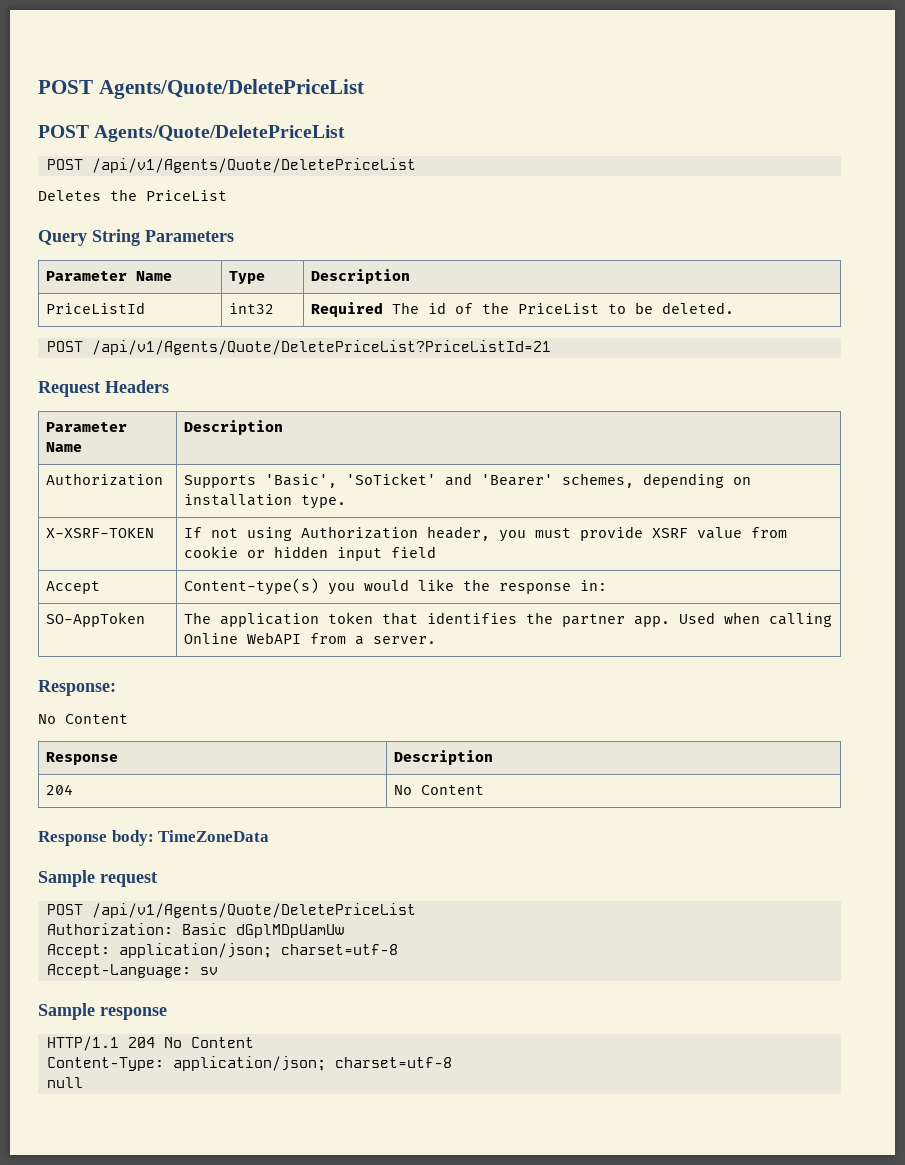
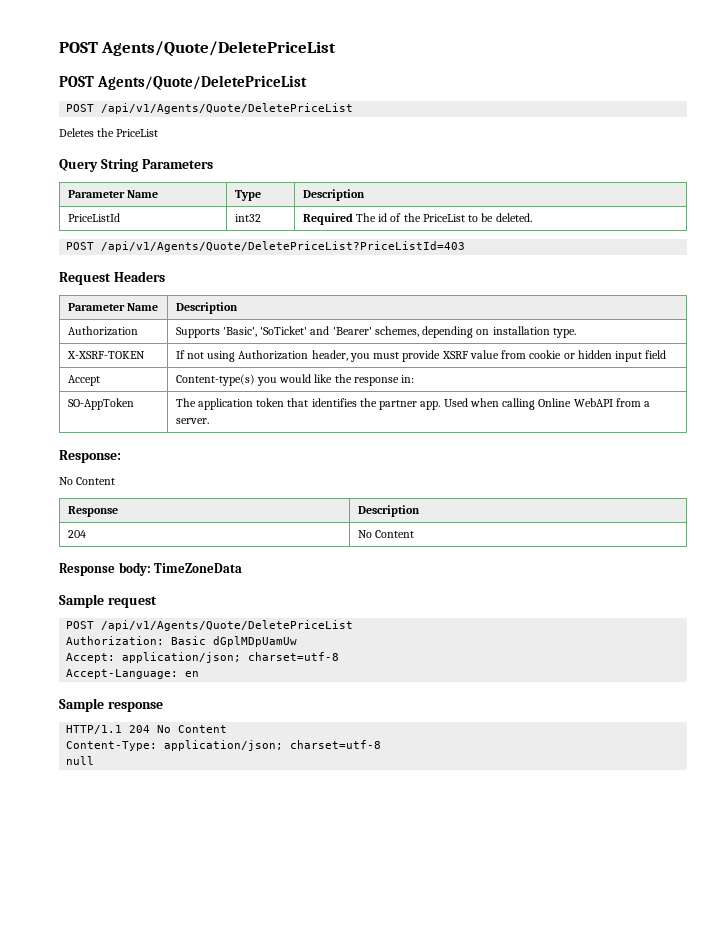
- POST /api/v1/Agents/Quote/DeletePriceList?PriceListId=21
+ POST /api/v1/Agents/Quote/DeletePriceList?PriceListId=403
- Accept-Language: sv
+ Accept-Language: en

